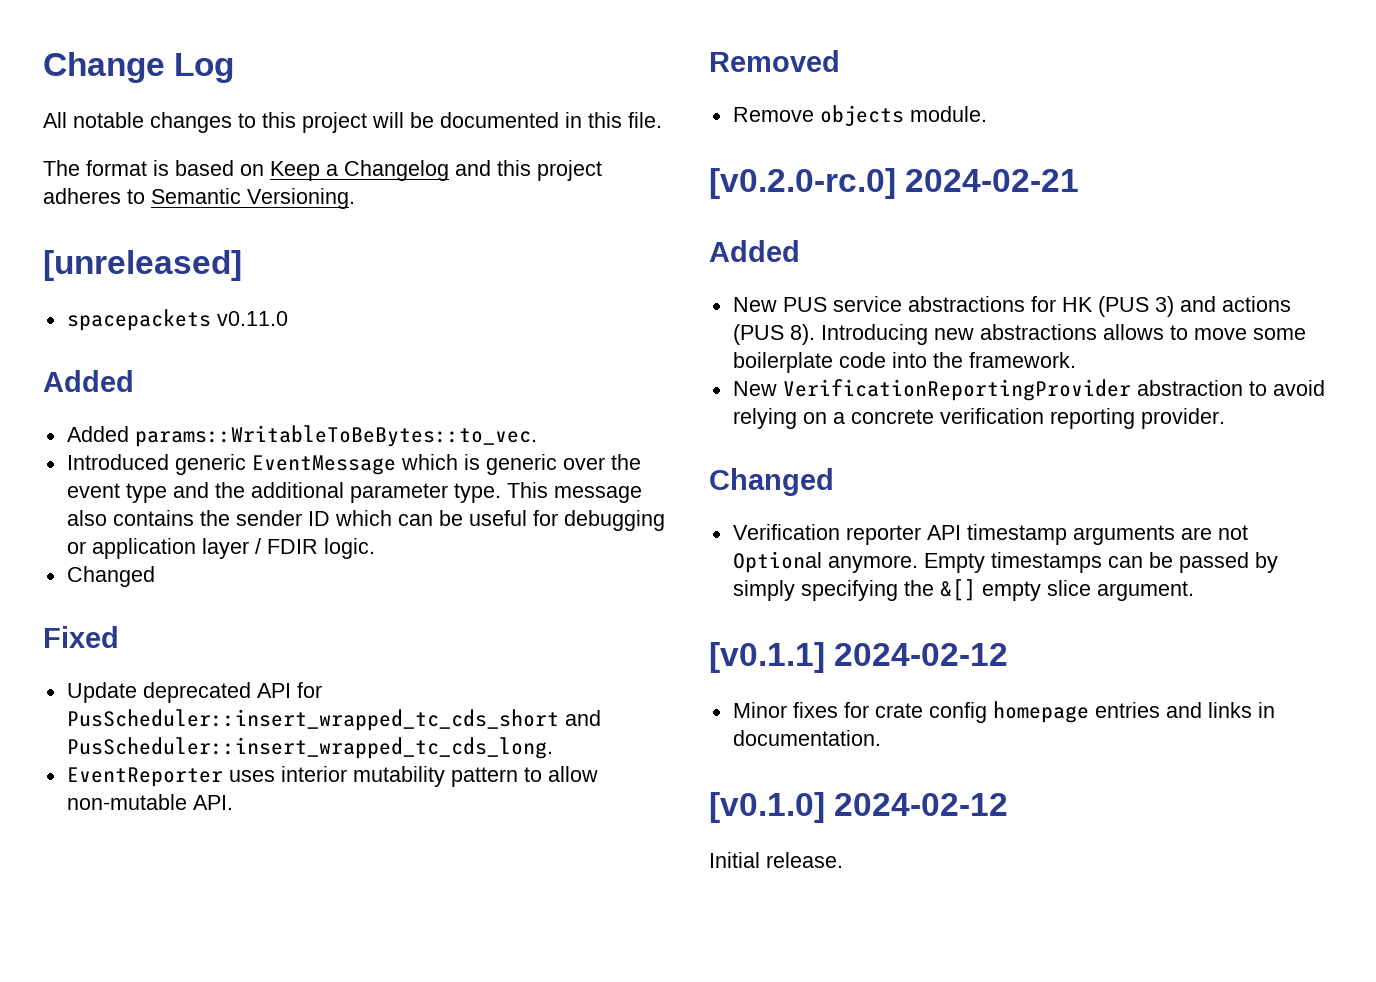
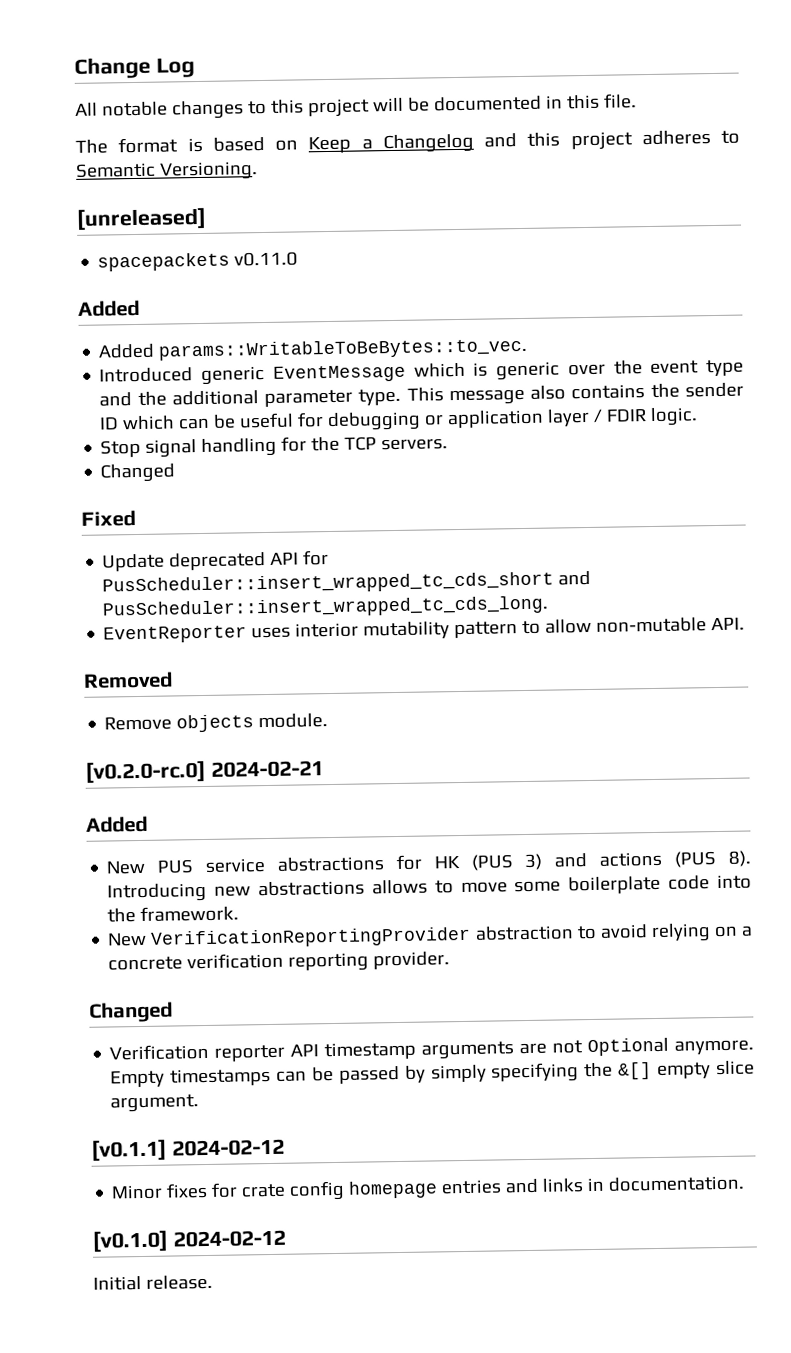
+ Stop signal handling for the TCP servers.

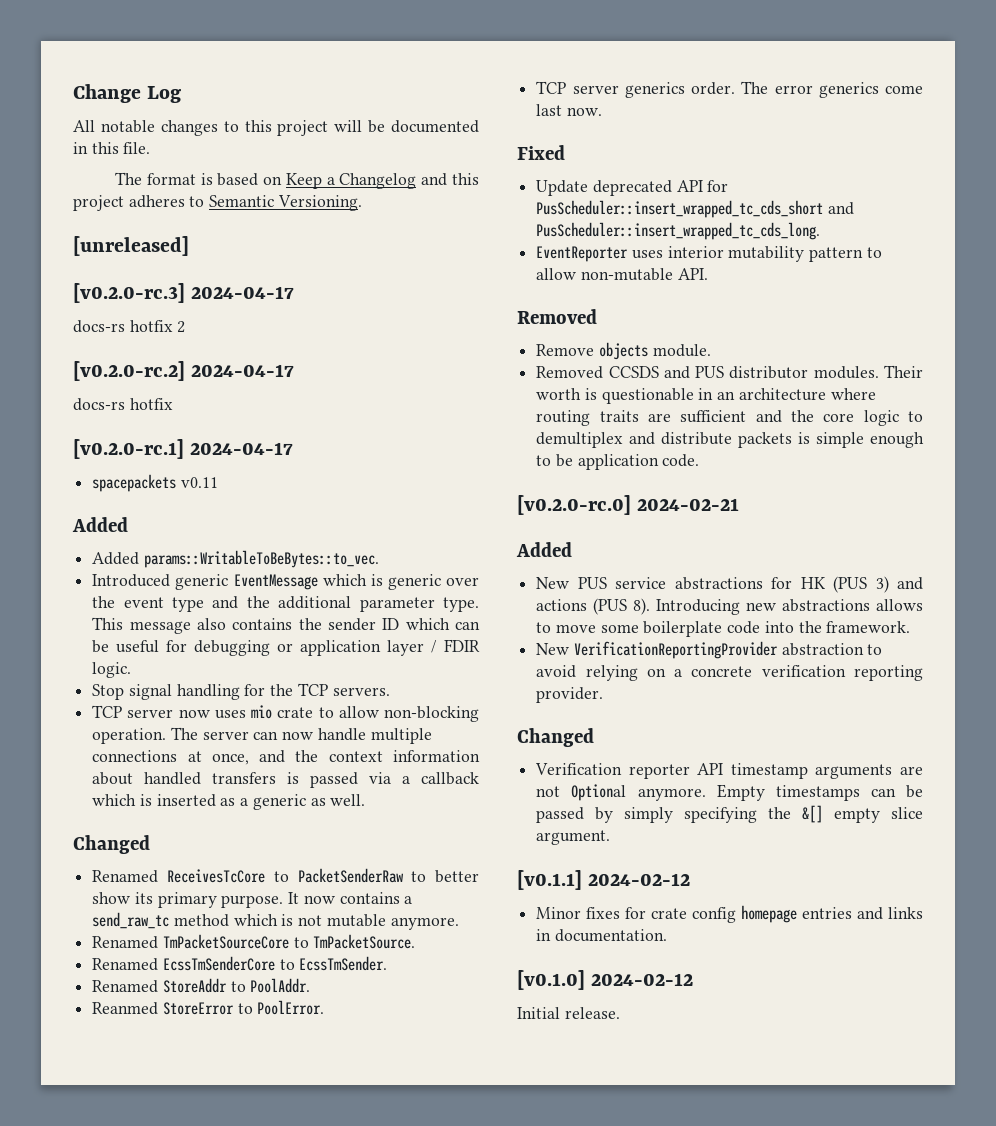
+ [v0.2.0-rc.3] 2024-04-17
+ docs-rs hotfix 2
+ [v0.2.0-rc.2] 2024-04-17
+ docs-rs hotfix
+ [v0.2.0-rc.1] 2024-04-17
- spacepackets v0.11.0
+ spacepackets v0.11
  Stop signal handling for the TCP servers.
+ TCP server now uses mio crate to allow non-blocking operation. The server can now handle multiple connections at once, and the context information about handled transfers is passed via a callback which is inserted as a generic as well.
  Changed
+ Renamed ReceivesTcCore to PacketSenderRaw to better show its primary purpose. It now contains a send_raw_tc method which is not mutable anymore.
+ Renamed TmPacketSourceCore to TmPacketSource.
+ Renamed EcssTmSenderCore to EcssTmSender.
+ Renamed StoreAddr to PoolAddr.
+ Reanmed StoreError to PoolError.
+ TCP server generics order. The error generics come last now.
+ Removed CCSDS and PUS distributor modules. Their worth is questionable in an architecture where routing traits are sufficient and the core logic to demultiplex and distribute packets is simple enough to be application code.

